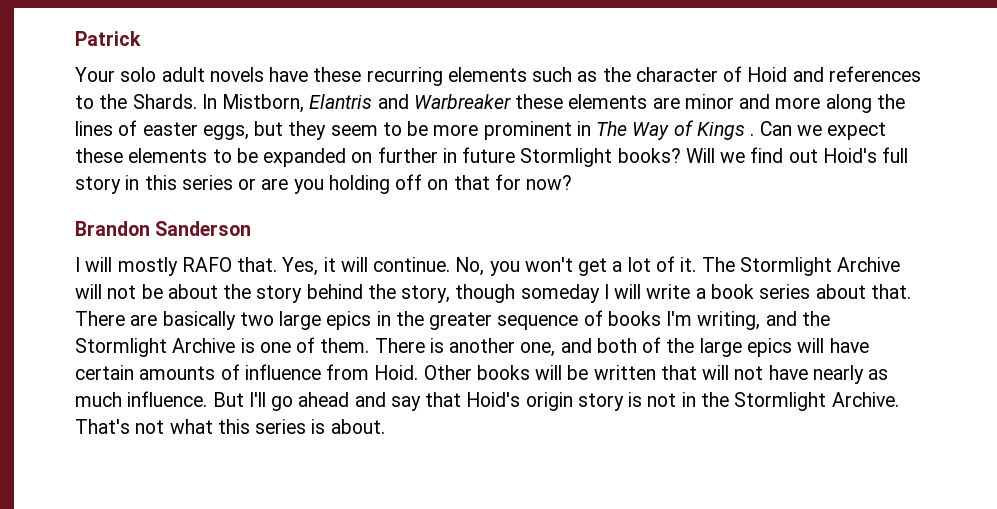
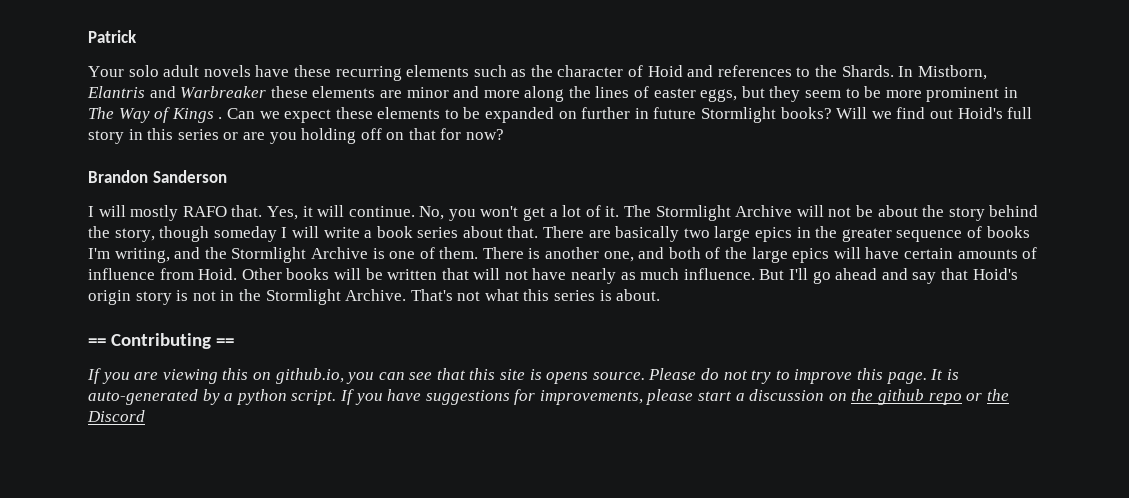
+ == Contributing ==
+ If you are viewing this on github.io, you can see that this site is opens source. Please do not try to improve this page. It is auto-generated by a python script. If you have suggestions for improvements, please start a discussion on the github repo or the Discord

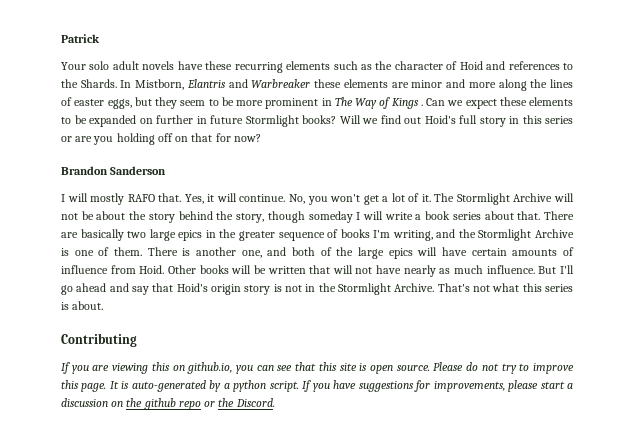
- == Contributing ==
+ Contributing
- If you are viewing this on github.io, you can see that this site is opens source.
+ If you are viewing this on github.io, you can see that this site is open source.
- If you have suggestions for improvements, please start a discussion on the github repo or the Discord
+ If you have suggestions for improvements, please start a discussion on the github repo or the Discord.

